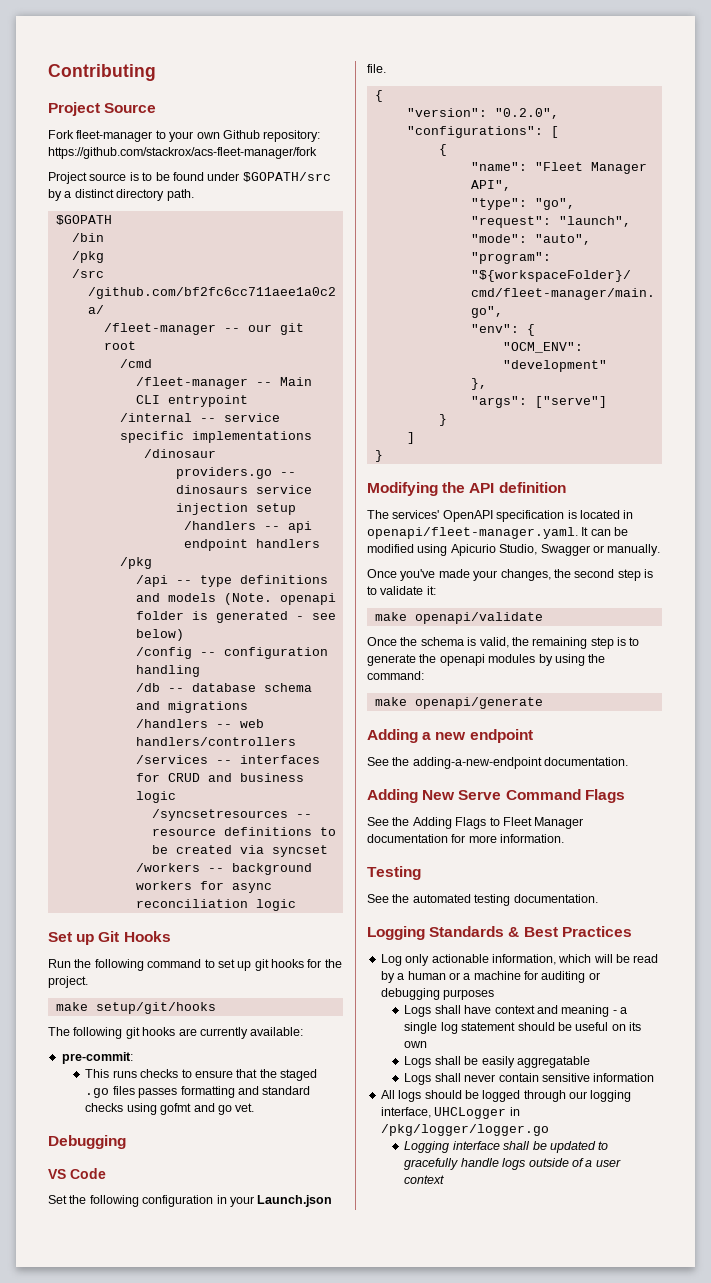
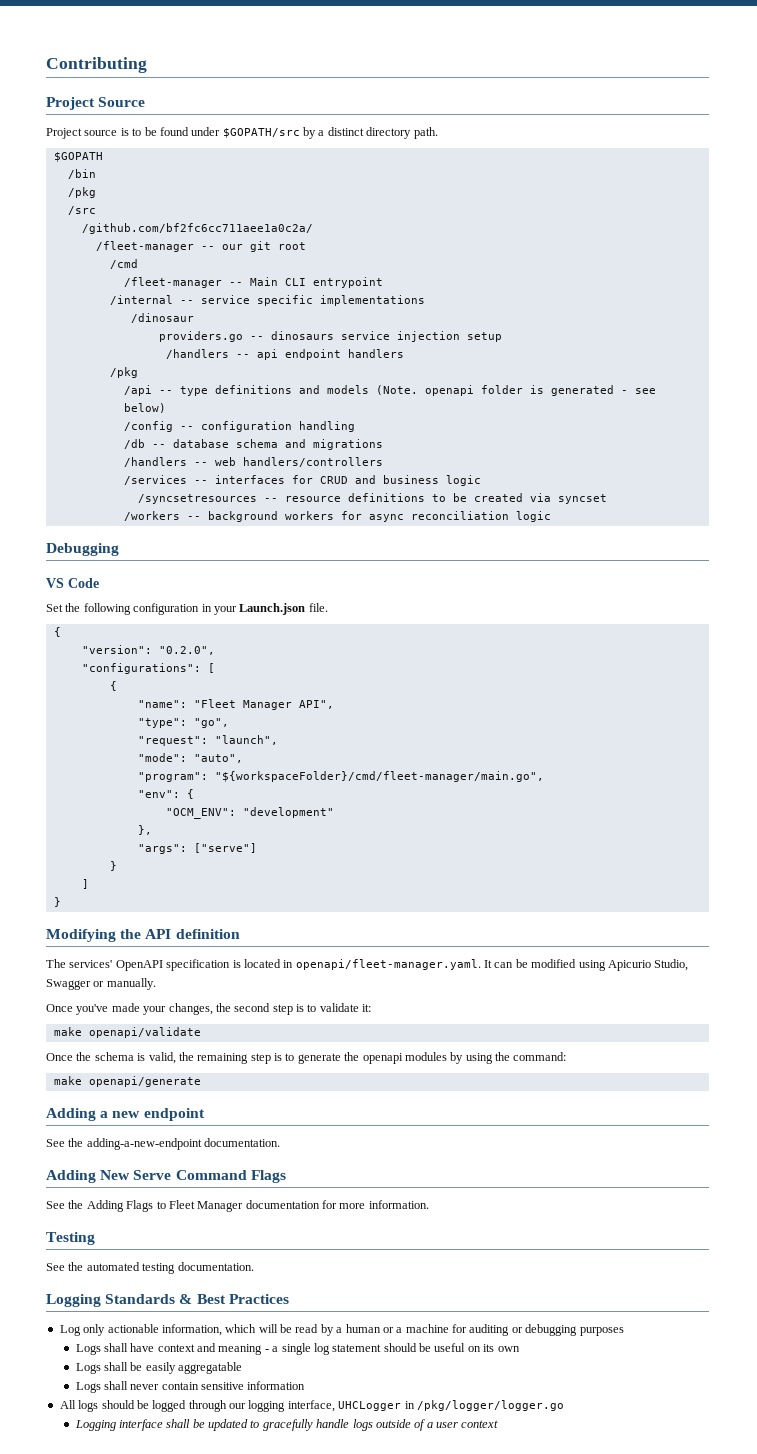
- Fork fleet-manager to your own Github repository: https://github.com/stackrox/acs-fleet-manager/fork
- Set up Git Hooks
- Run the following command to set up git hooks for the project.
- make setup/git/hooks
- The following git hooks are currently available:
- pre-commit:
- This runs checks to ensure that the staged .go files passes formatting and standard checks using gofmt and go vet.

